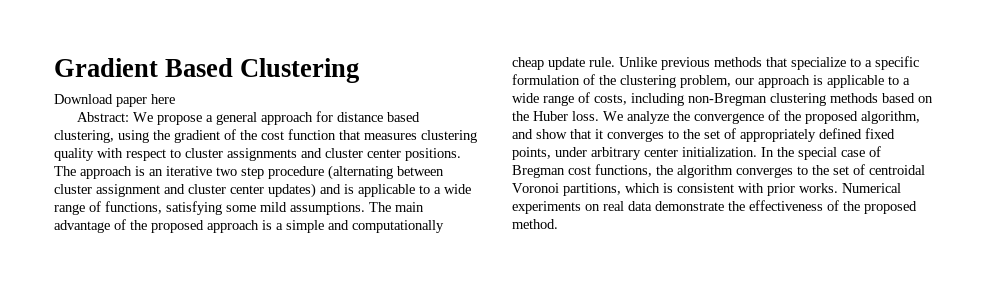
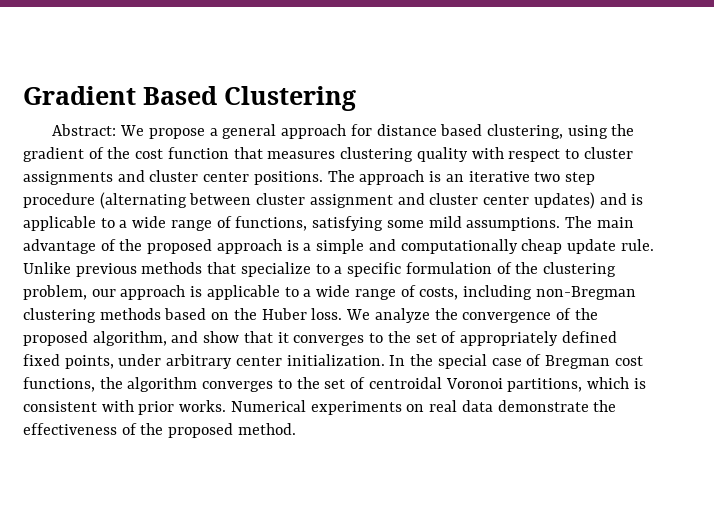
- Download paper here

